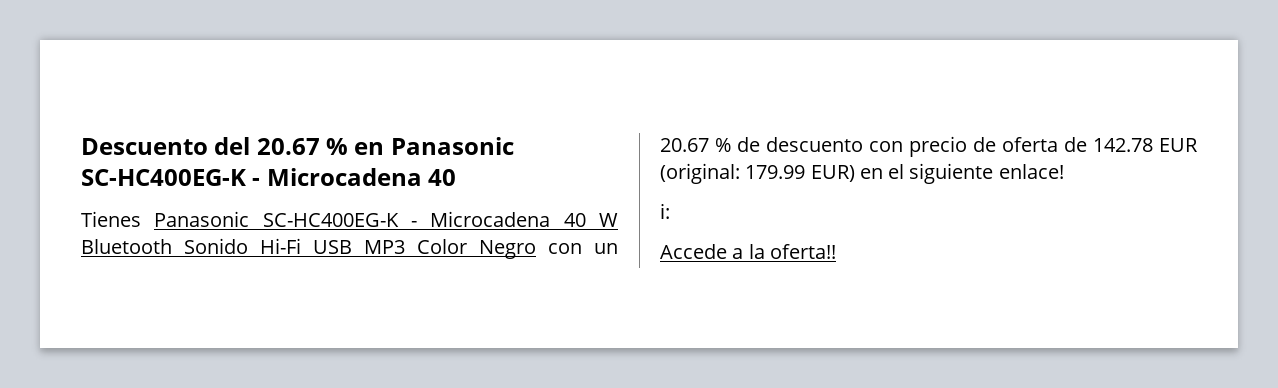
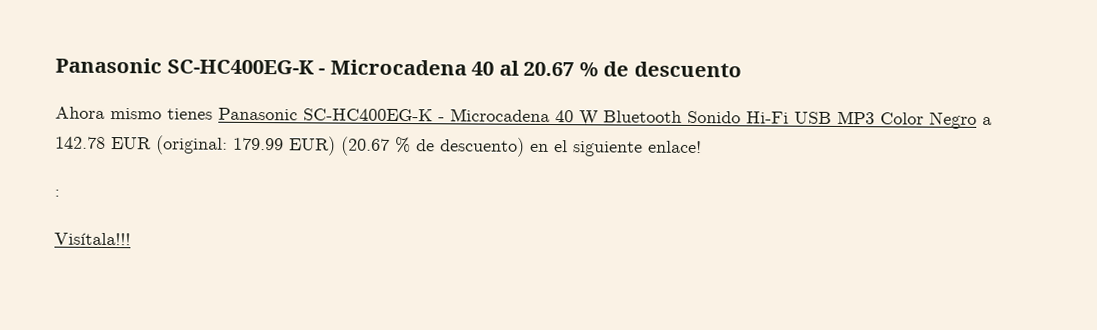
- Descuento del 20.67 % en Panasonic SC-HC400EG-K - Microcadena 40
- Tienes Panasonic SC-HC400EG-K - Microcadena 40 W Bluetooth Sonido Hi-Fi USB MP3 Color Negro con un 20.67 % de descuento con precio de oferta de 142.78 EUR (original: 179.99 EUR) en el siguiente enlace!
+ Panasonic SC-HC400EG-K - Microcadena 40 al 20.67 % de descuento
+ Ahora mismo tienes Panasonic SC-HC400EG-K - Microcadena 40 W Bluetooth Sonido Hi-Fi USB MP3 Color Negro a 142.78 EUR (original: 179.99 EUR) (20.67 % de descuento) en el siguiente enlace!
- ℹ:
- Accede a la oferta!!
+ :
+ Visítala!!!

